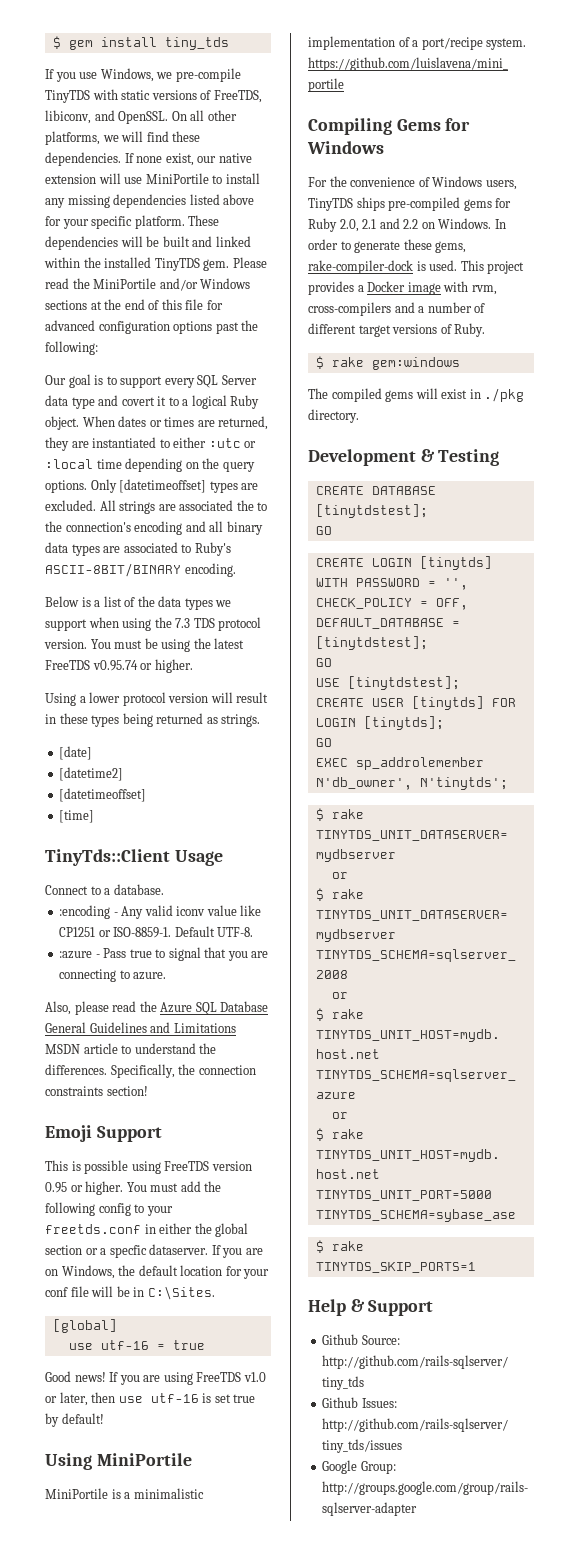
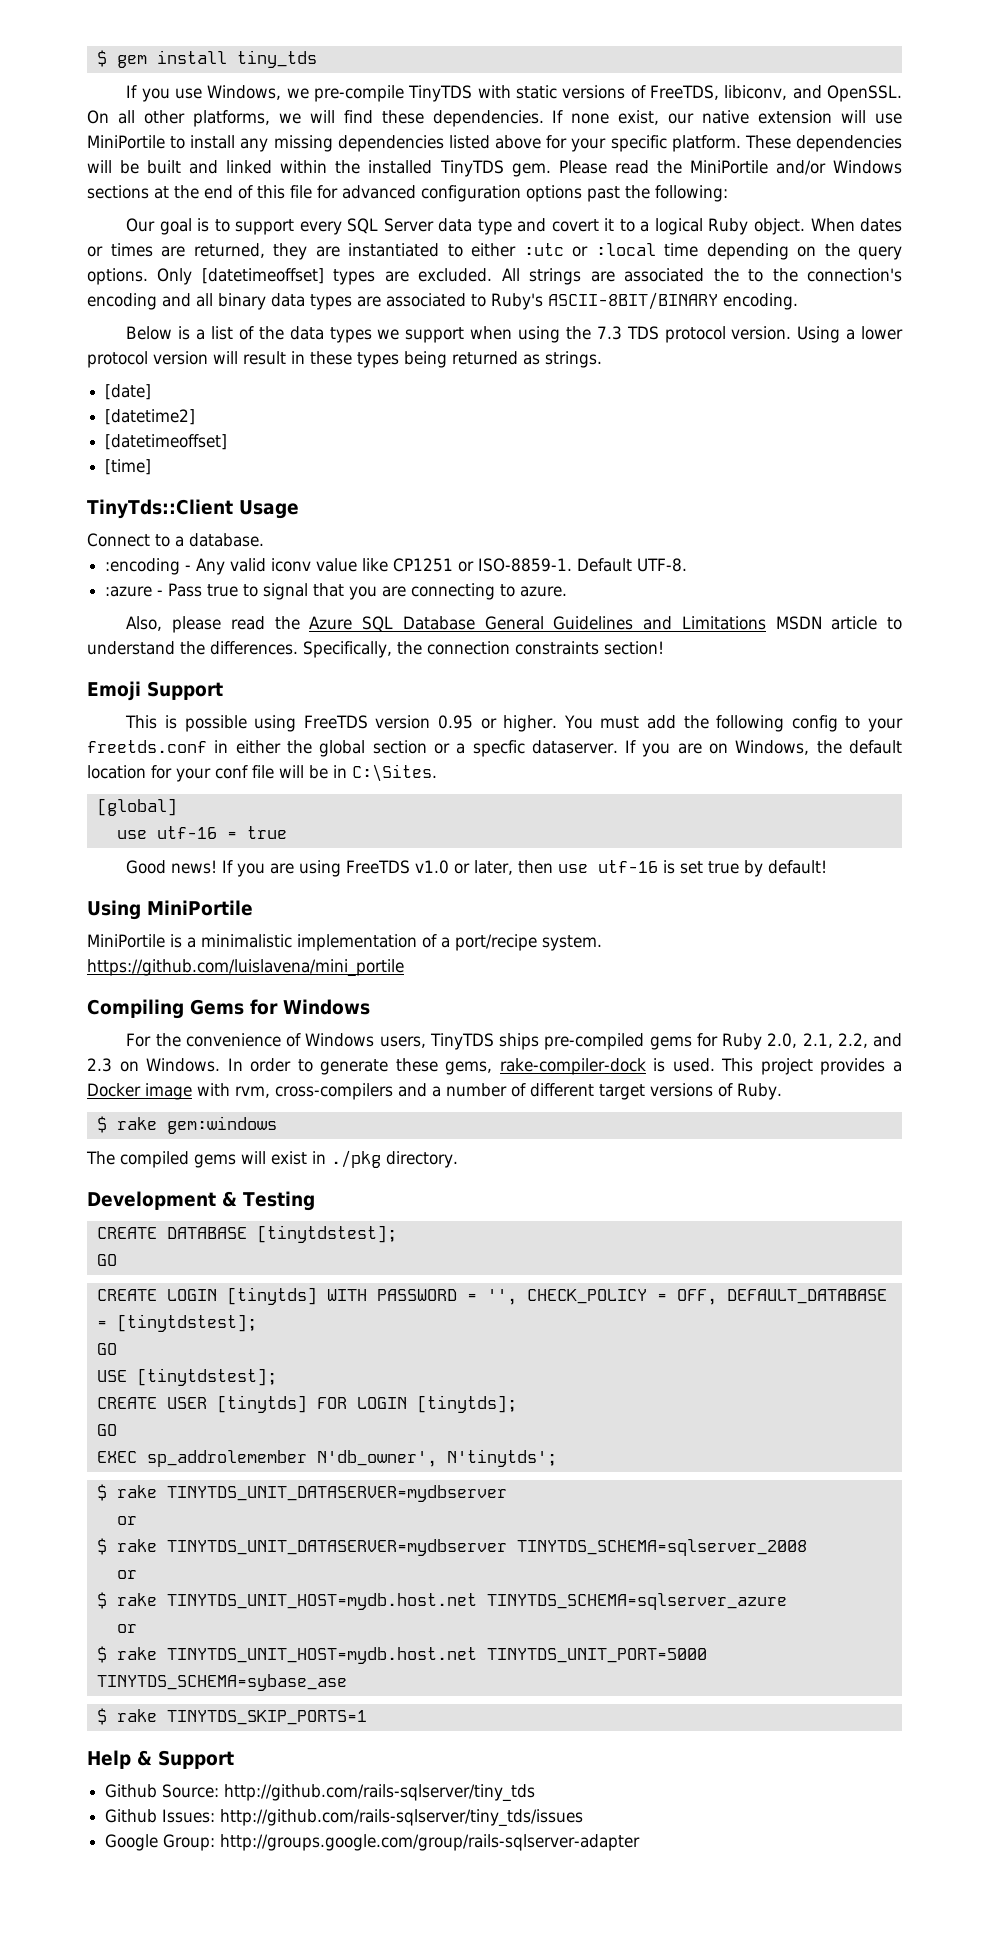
- Below is a list of the data types we support when using the 7.3 TDS protocol version. You must be using the latest FreeTDS v0.95.74 or higher.
- Using a lower protocol version will result in these types being returned as strings.
+ Below is a list of the data types we support when using the 7.3 TDS protocol version. Using a lower protocol version will result in these types being returned as strings.
- For the convenience of Windows users, TinyTDS ships pre-compiled gems for Ruby 2.0, 2.1 and 2.2 on Windows.
+ For the convenience of Windows users, TinyTDS ships pre-compiled gems for Ruby 2.0, 2.1, 2.2, and 2.3 on Windows.

